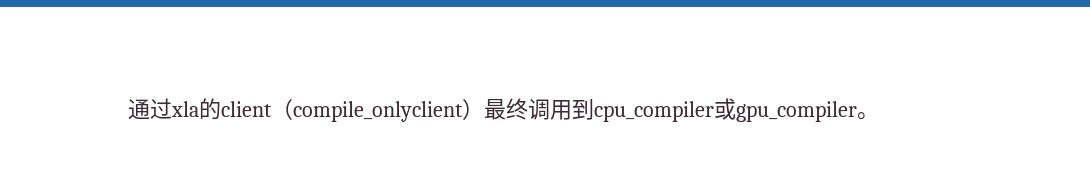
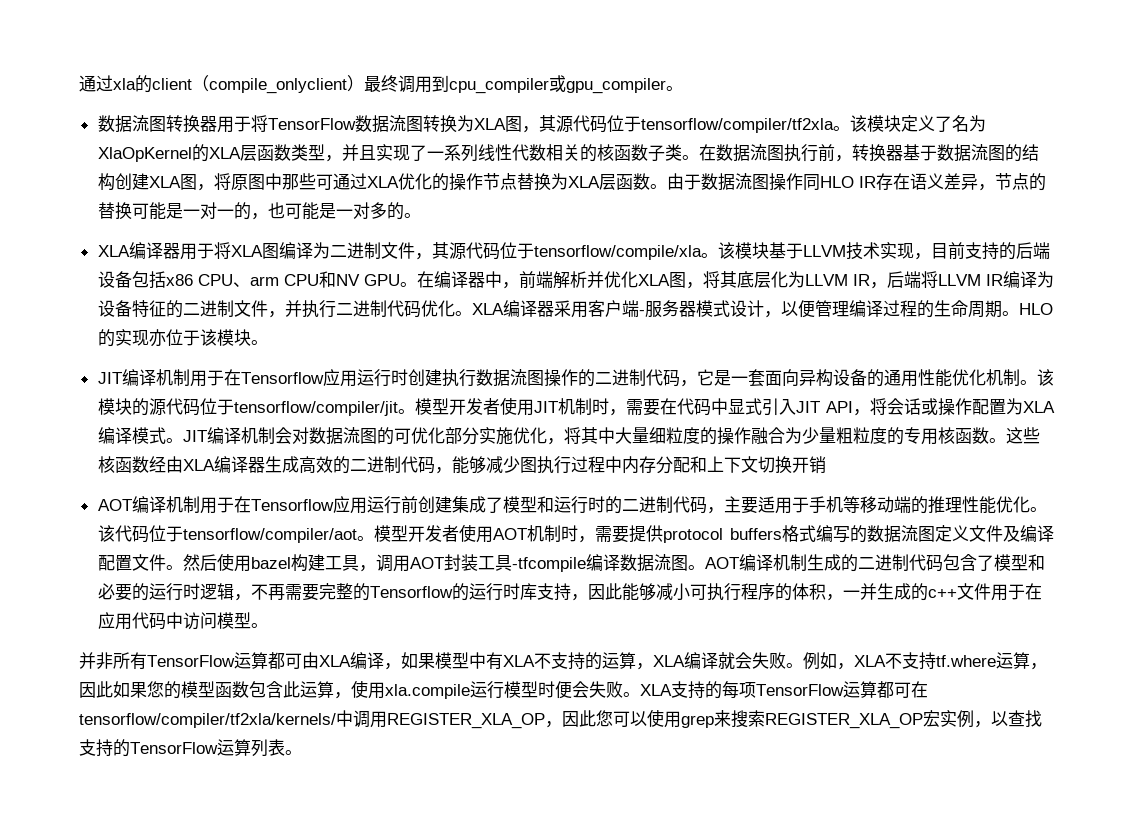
+ 数据流图转换器用于将TensorFlow数据流图转换为XLA图，其源代码位于tensorflow/compiler/tf2xla。该模块定义了名为XlaOpKernel的XLA层函数类型，并且实现了一系列线性代数相关的核函数子类。在数据流图执行前，转换器基于数据流图的结构创建XLA图，将原图中那些可通过XLA优化的操作节点替换为XLA层函数。由于数据流图操作同HLO IR存在语义差异，节点的替换可能是一对一的，也可能是一对多的。
+ XLA编译器用于将XLA图编译为二进制文件，其源代码位于tensorflow/compile/xla。该模块基于LLVM技术实现，目前支持的后端设备包括x86 CPU、arm CPU和NV GPU。在编译器中，前端解析并优化XLA图，将其底层化为LLVM IR，后端将LLVM IR编译为设备特征的二进制文件，并执行二进制代码优化。XLA编译器采用客户端-服务器模式设计，以便管理编译过程的生命周期。HLO的实现亦位于该模块。
+ JIT编译机制用于在Tensorflow应用运行时创建执行数据流图操作的二进制代码，它是一套面向异构设备的通用性能优化机制。该模块的源代码位于tensorflow/compiler/jit。模型开发者使用JIT机制时，需要在代码中显式引入JIT API，将会话或操作配置为XLA编译模式。JIT编译机制会对数据流图的可优化部分实施优化，将其中大量细粒度的操作融合为少量粗粒度的专用核函数。这些核函数经由XLA编译器生成高效的二进制代码，能够减少图执行过程中内存分配和上下文切换开销
+ AOT编译机制用于在Tensorflow应用运行前创建集成了模型和运行时的二进制代码，主要适用于手机等移动端的推理性能优化。该代码位于tensorflow/compiler/aot。模型开发者使用AOT机制时，需要提供protocol buffers格式编写的数据流图定义文件及编译配置文件。然后使用bazel构建工具，调用AOT封装工具-tfcompile编译数据流图。AOT编译机制生成的二进制代码包含了模型和必要的运行时逻辑，不再需要完整的Tensorflow的运行时库支持，因此能够减小可执行程序的体积，一并生成的c++文件用于在应用代码中访问模型。
+ 并非所有TensorFlow运算都可由XLA编译，如果模型中有XLA不支持的运算，XLA编译就会失败。例如，XLA不支持tf.where运算，因此如果您的模型函数包含此运算，使用xla.compile运行模型时便会失败。XLA支持的每项TensorFlow运算都可在tensorflow/compiler/tf2xla/kernels/中调用REGISTER_XLA_OP，因此您可以使用grep来搜索REGISTER_XLA_OP宏实例，以查找支持的TensorFlow运算列表。

